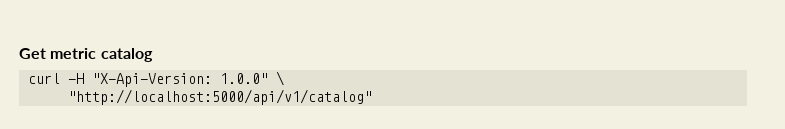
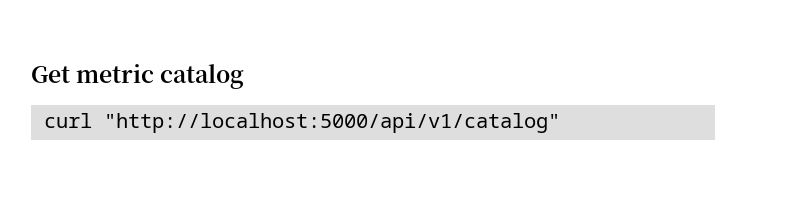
- curl -H "X-Api-Version: 1.0.0" \
- "http://localhost:5000/api/v1/catalog"
+ curl "http://localhost:5000/api/v1/catalog"

